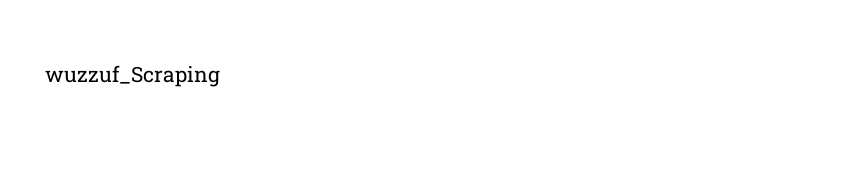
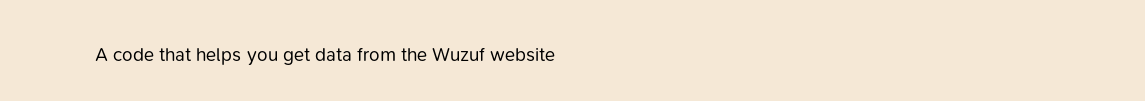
- wuzzuf_Scraping
+ A code that helps you get data from the Wuzuf website

